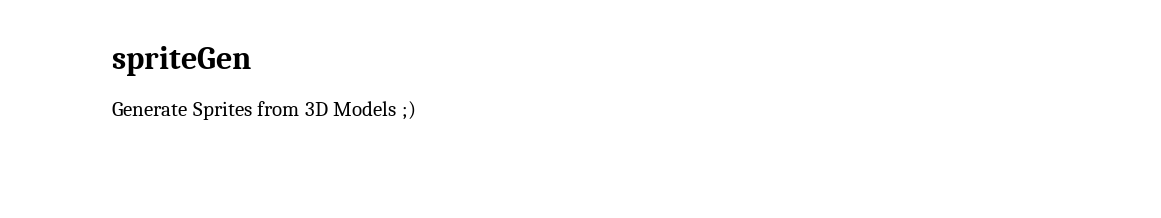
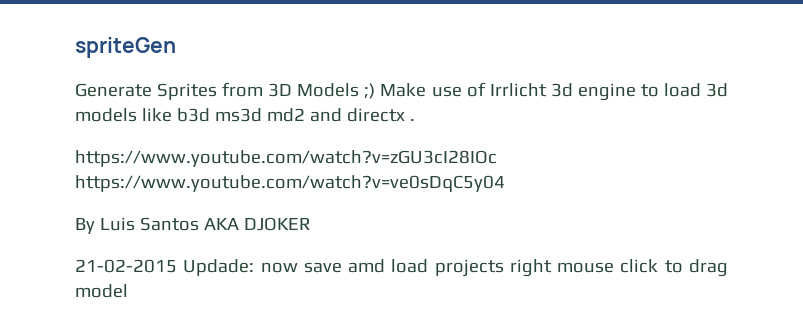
- Generate Sprites from 3D Models ;)
+ Generate Sprites from 3D Models ;) Make use of Irrlicht 3d engine to load 3d models like b3d ms3d md2 and directx .
+ https://www.youtube.com/watch?v=zGU3cI28IOc https://www.youtube.com/watch?v=ve0sDqC5y04
+ By Luis Santos AKA DJOKER
+ 21-02-2015 Updade: now save amd load projects right mouse click to drag model

